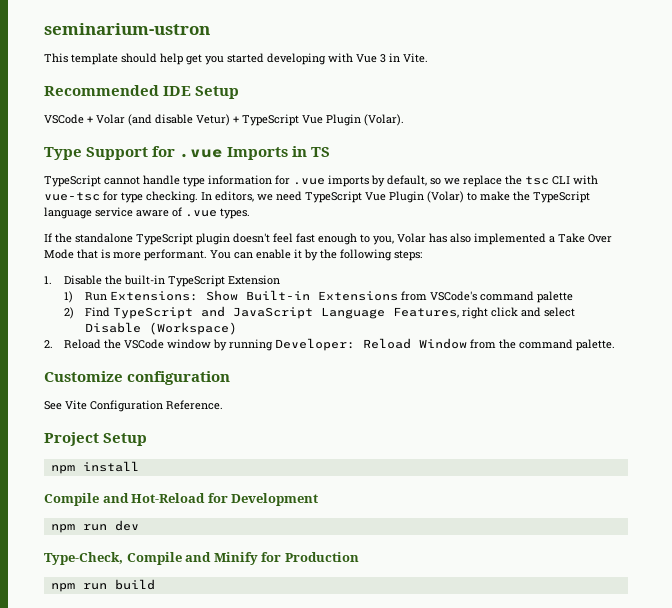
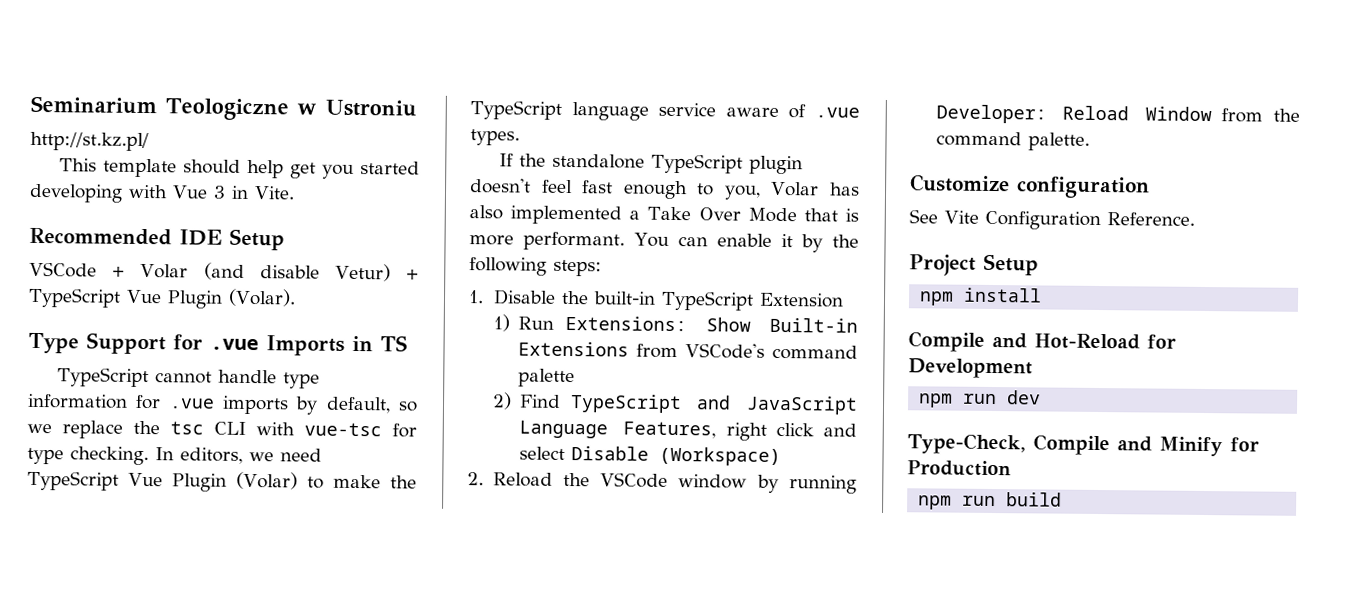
- seminarium-ustron
+ Seminarium Teologiczne w Ustroniu
+ http://st.kz.pl/

